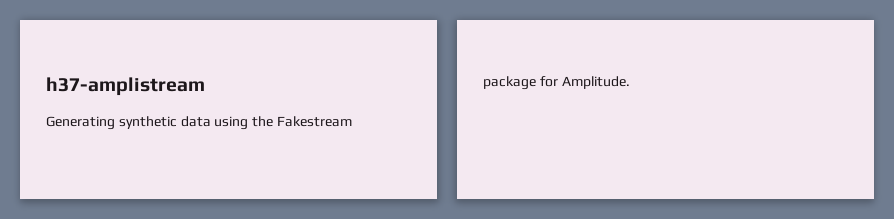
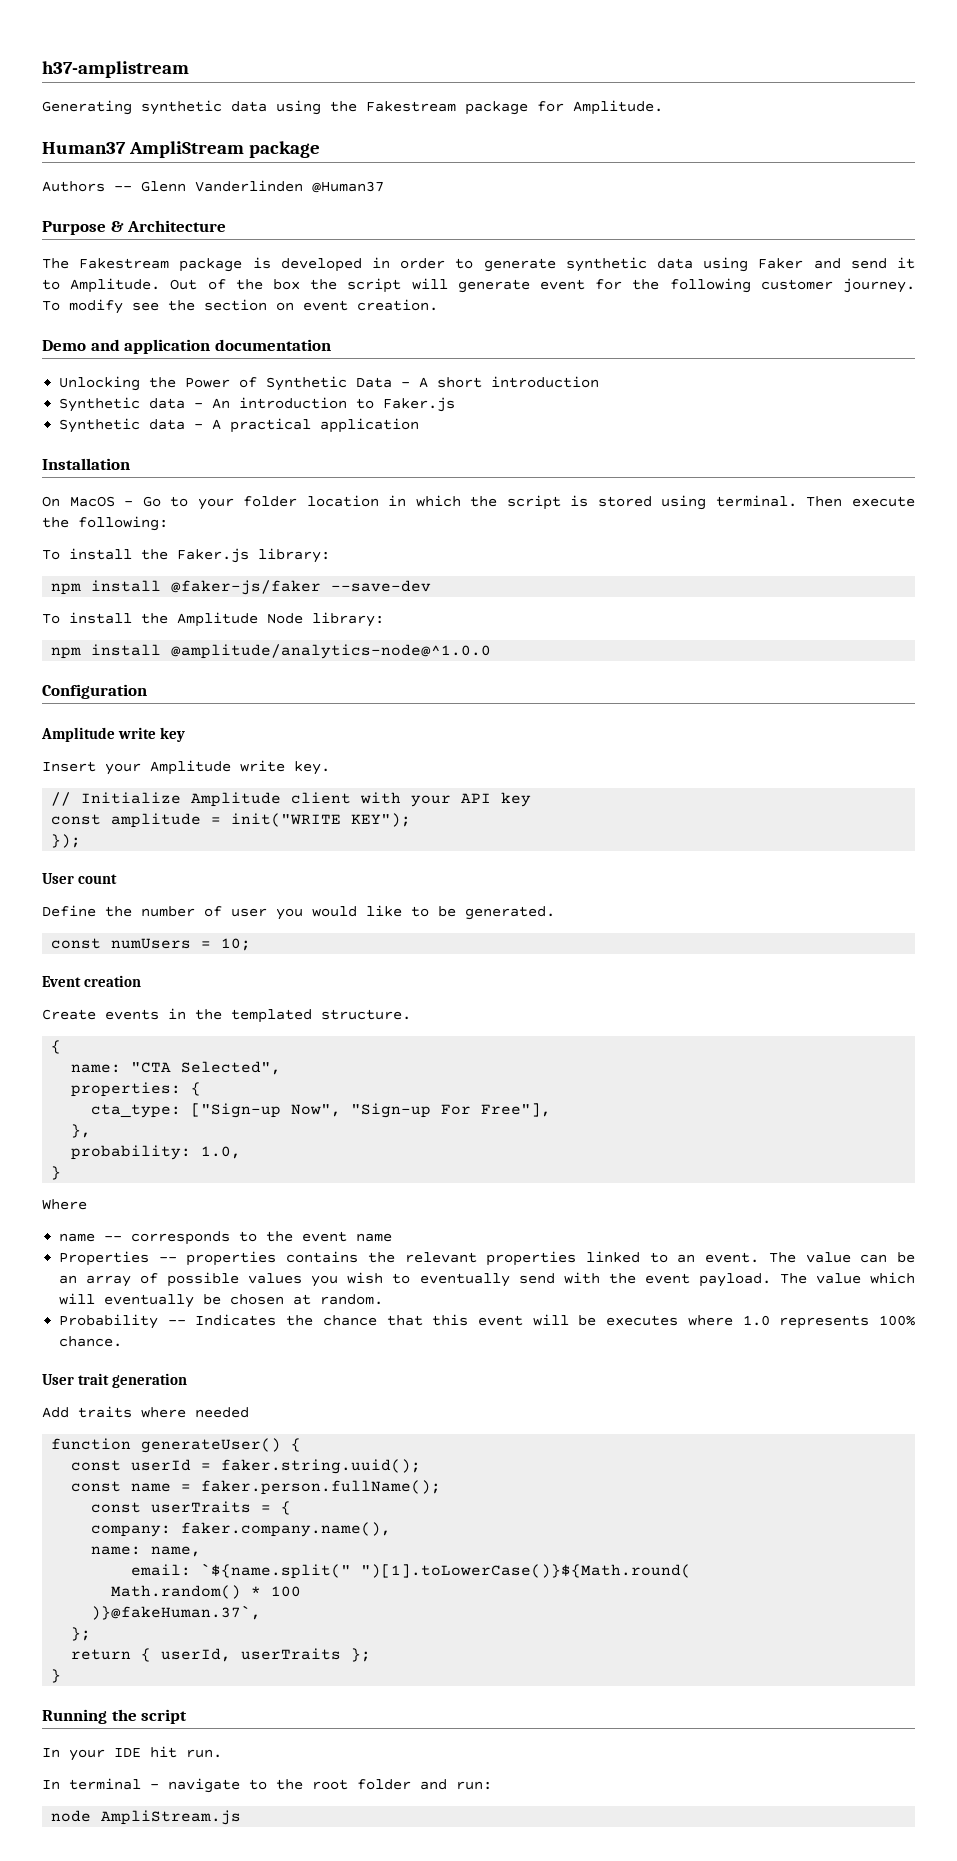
+ Human37 AmpliStream package
+ Authors -- Glenn Vanderlinden @Human37
+ Purpose & Architecture
+ The Fakestream package is developed in order to generate synthetic data using Faker and send it to Amplitude. Out of the box the script will generate event for the following customer journey. To modify see the section on event creation.
+ Demo and application documentation
+ Unlocking the Power of Synthetic Data – A short introduction
+ Synthetic data - An introduction to Faker.js
+ Synthetic data - A practical application
+ Installation
+ On MacOS - Go to your folder location in which the script is stored using terminal. Then execute the following:
+ To install the Faker.js library:
+ npm install @faker-js/faker --save-dev
+ To install the Amplitude Node library:
+ npm install @amplitude/analytics-node@^1.0.0
+ Configuration
+ Amplitude write key
+ Insert your Amplitude write key.
+ // Initialize Amplitude client with your API key
+ const amplitude = init("WRITE KEY");
+ });
+ User count
+ Define the number of user you would like to be generated.
+ const numUsers = 10;
+ Event creation
+ Create events in the templated structure.
+ {
+ name: "CTA Selected",
+ properties: {
+ cta_type: ["Sign-up Now", "Sign-up For Free"],
+ },
+ probability: 1.0,
+ }
+ Where
+ name -- corresponds to the event name
+ Properties -- properties contains the relevant properties linked to an event. The value can be an array of possible values you wish to eventually send with the event payload. The value which will eventually be chosen at random.
+ Probability -- Indicates the chance that this event will be executes where 1.0 represents 100% chance.
+ User trait generation
+ Add traits where needed
+ function generateUser() {
+ const userId = faker.string.uuid();
+ const name = faker.person.fullName();
+ const userTraits = {
+ company: faker.company.name(),
+ name: name,
+ email: `${name.split(" ")[1].toLowerCase()}${Math.round(
+ Math.random() * 100
+ )}@fakeHuman.37`,
+ };
+ return { userId, userTraits };
+ }
+ Running the script
+ In your IDE hit run.
+ In terminal - navigate to the root folder and run:
+ node AmpliStream.js

